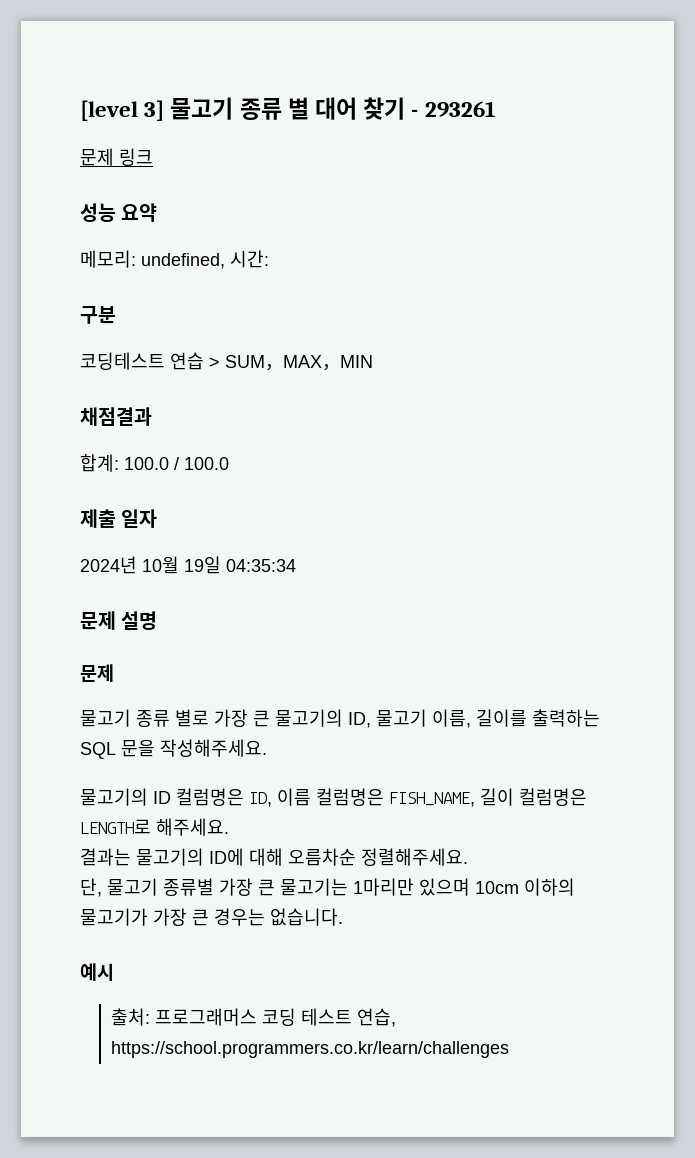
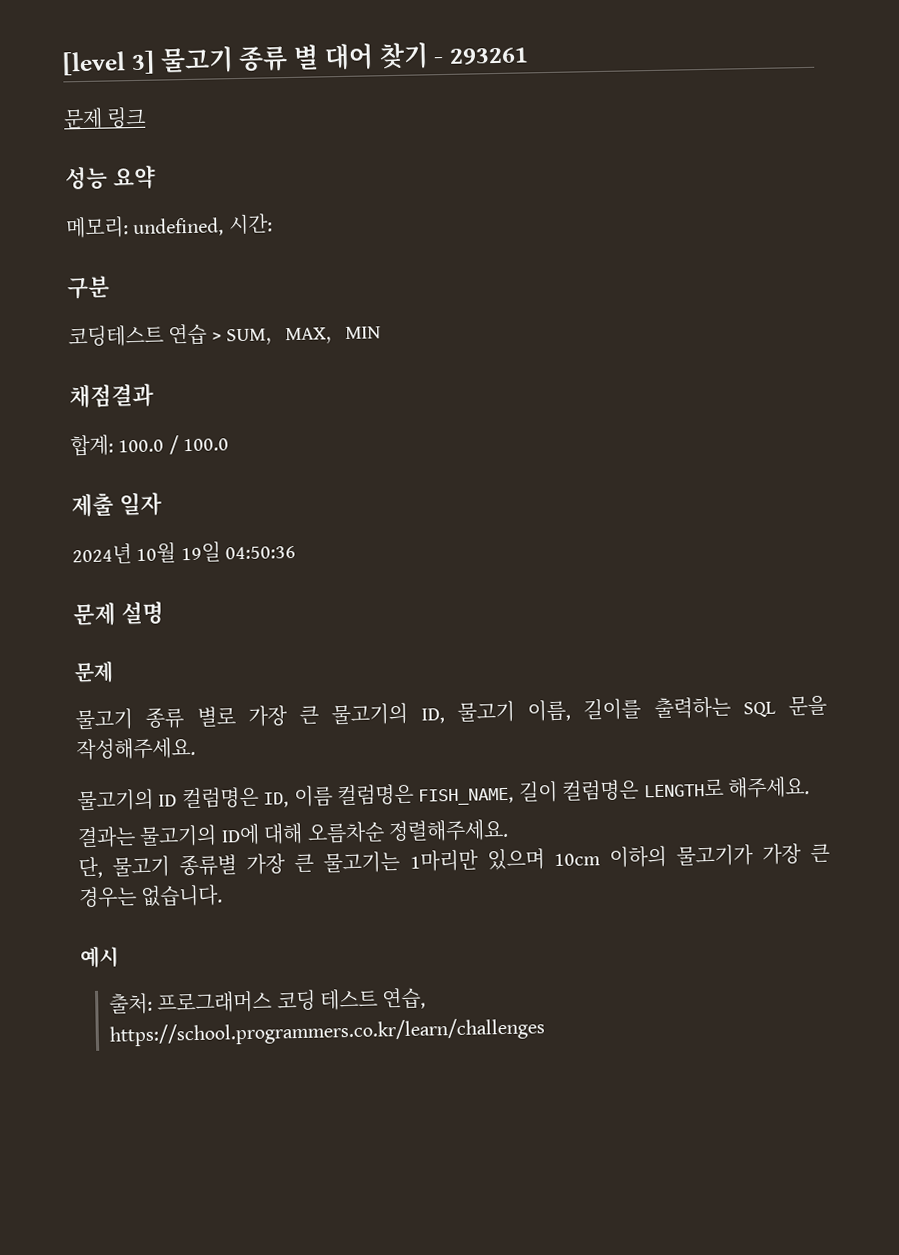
- 2024년 10월 19일 04:35:34
+ 2024년 10월 19일 04:50:36

